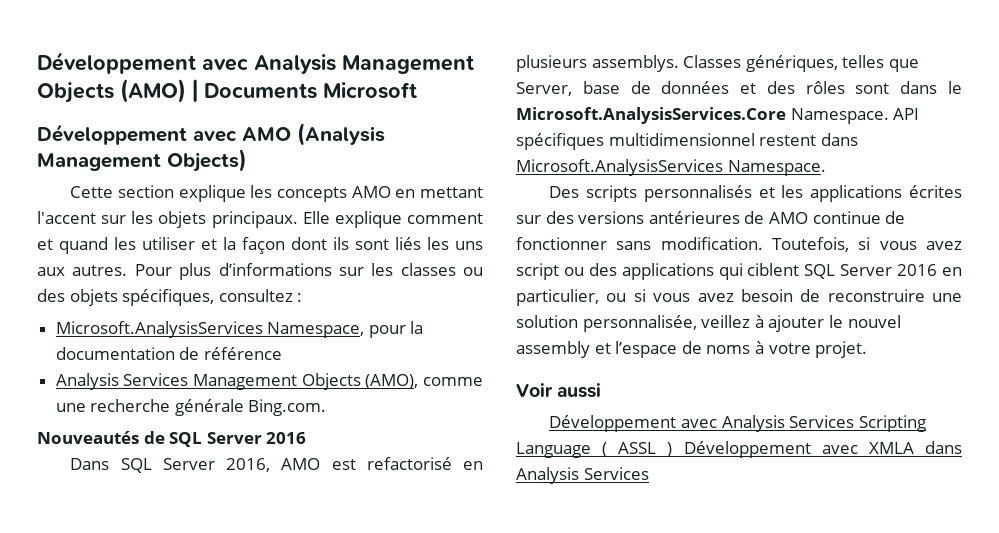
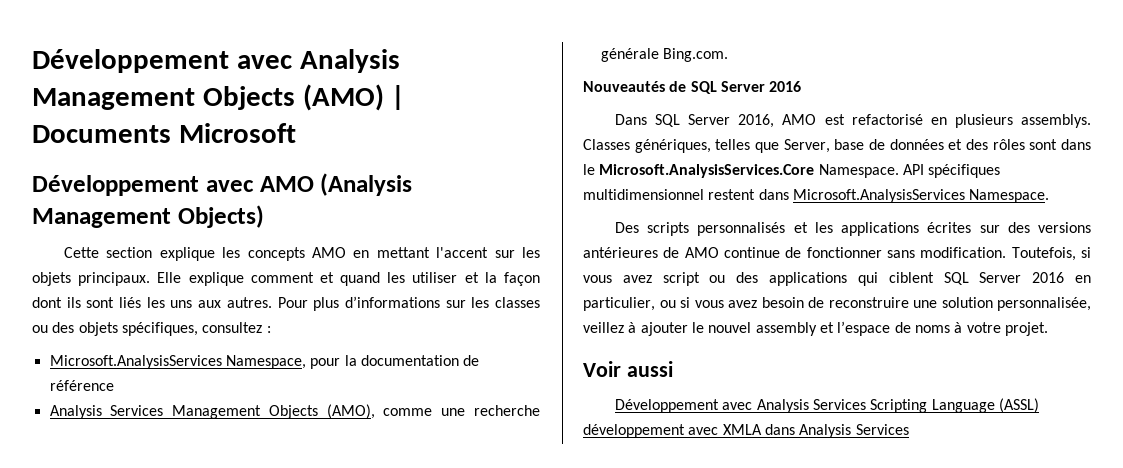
- Développement avec Analysis Services Scripting Language ( ASSL ) Développement avec XMLA dans Analysis Services
+ Développement avec Analysis Services Scripting Language (ASSL) développement avec XMLA dans Analysis Services

